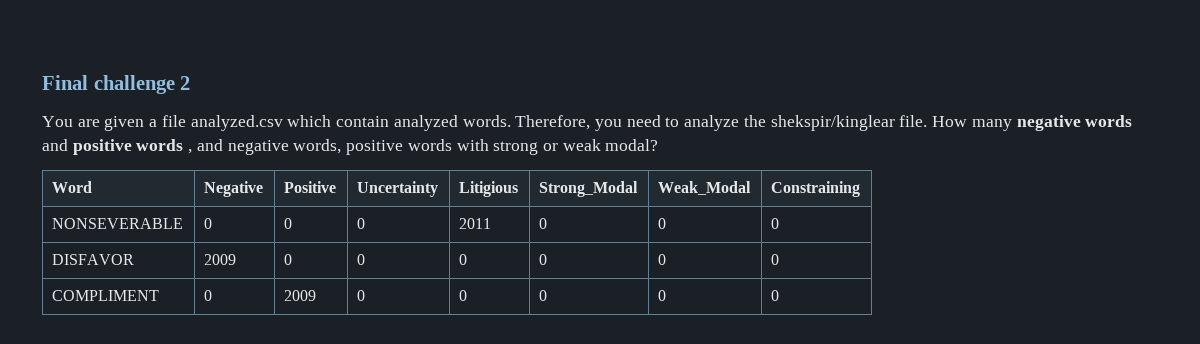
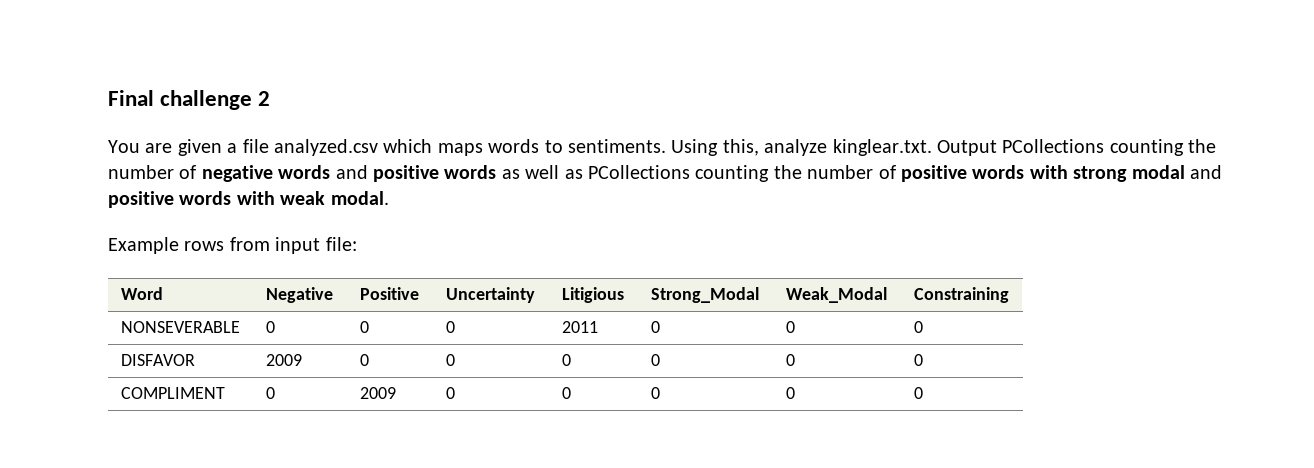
- You are given a file analyzed.csv which contain analyzed words. Therefore, you need to analyze the shekspir/kinglear file. How many negative words and positive words , and negative words, positive words with strong or weak modal?
+ You are given a file analyzed.csv which maps words to sentiments. Using this, analyze kinglear.txt. Output PCollections counting the number of negative words and positive words as well as PCollections counting the number of positive words with strong modal and positive words with weak modal.
+ Example rows from input file:

